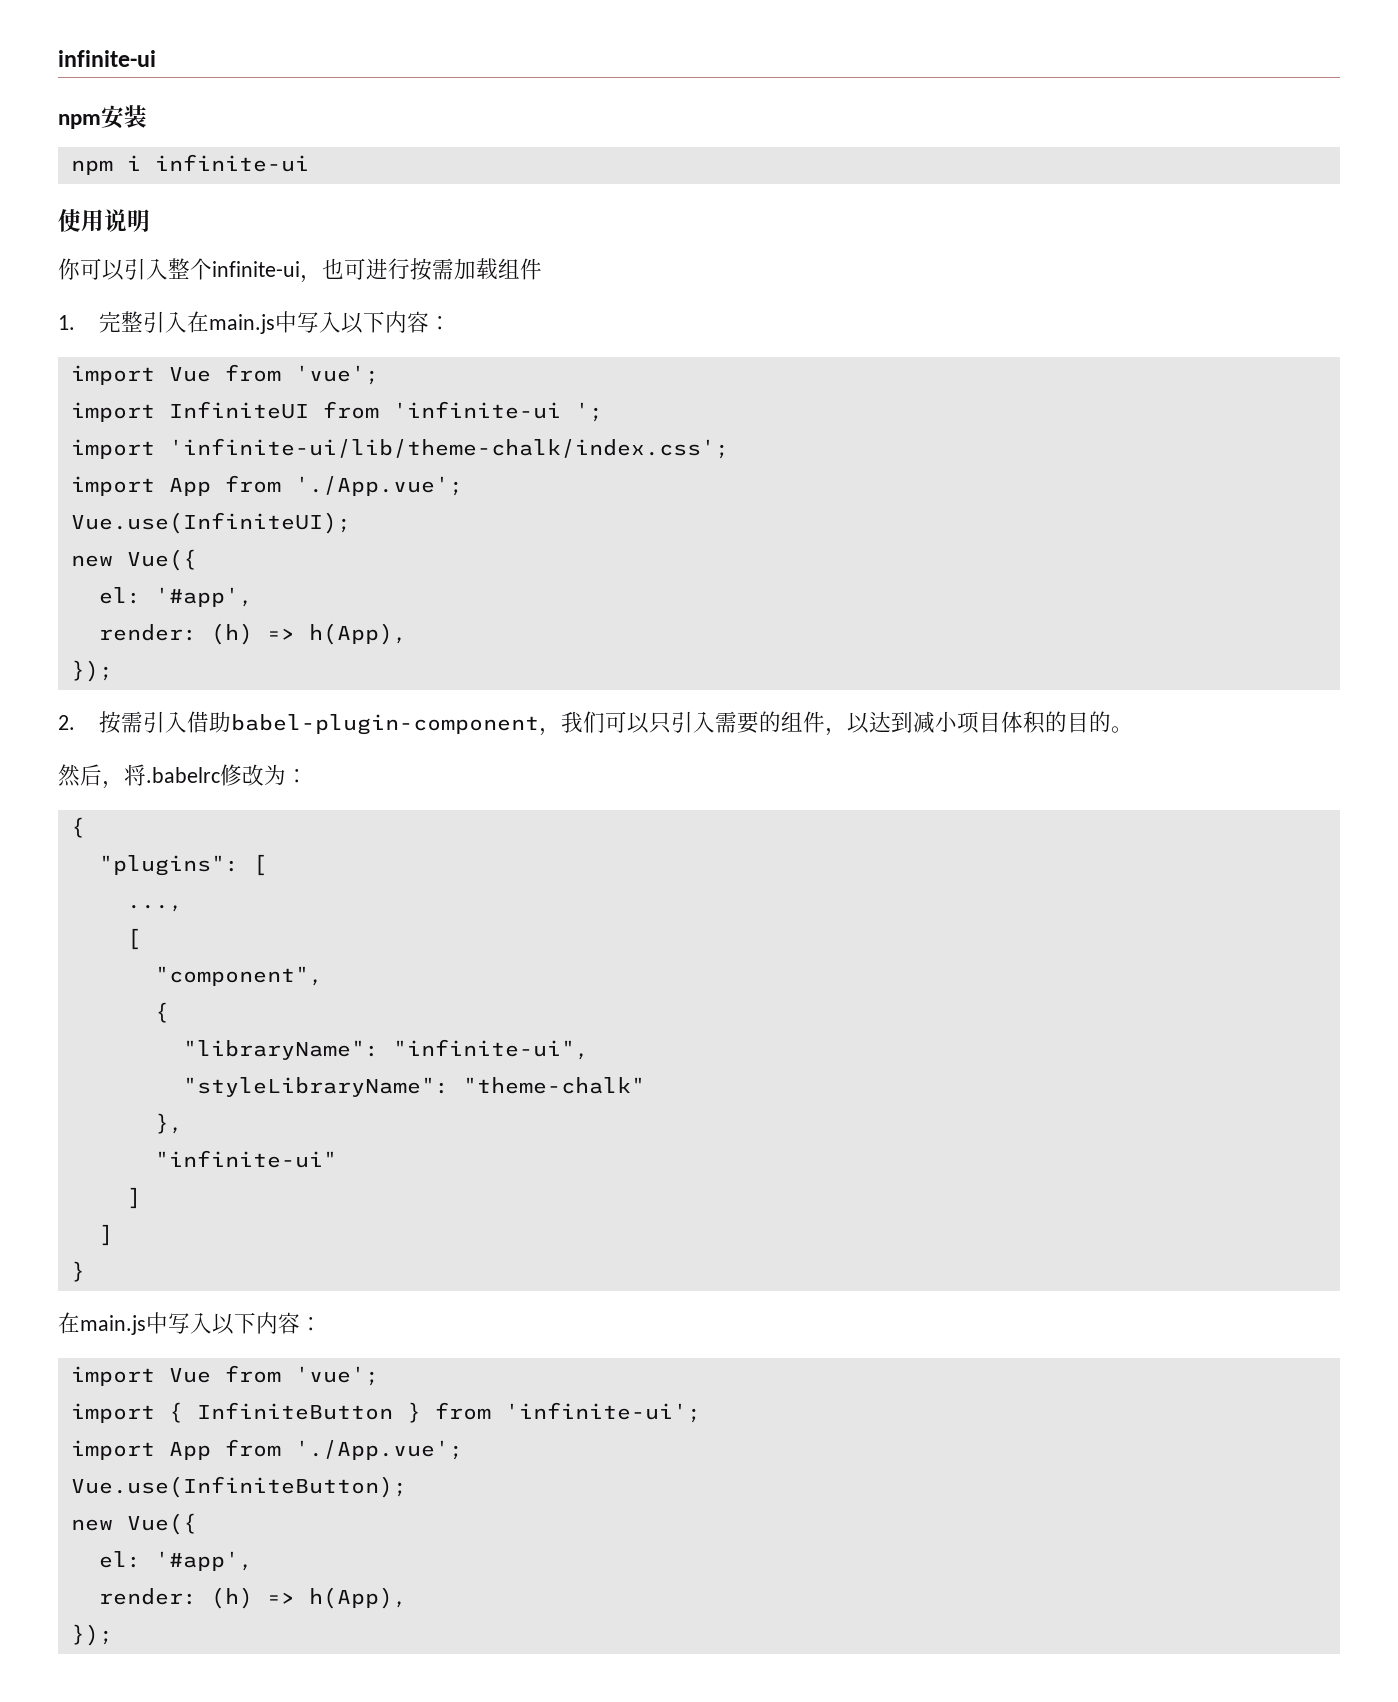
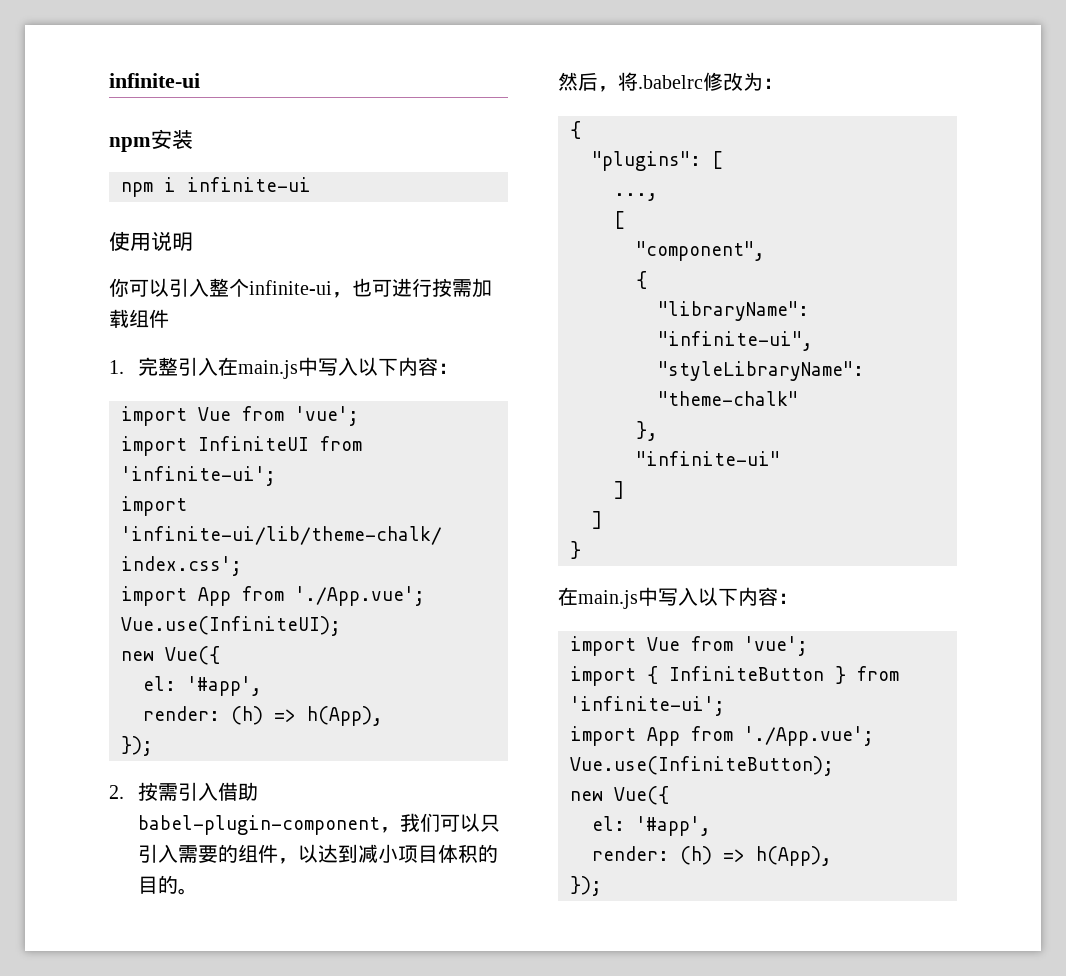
- import InfiniteUI from 'infinite-ui ';
+ import InfiniteUI from 'infinite-ui';

